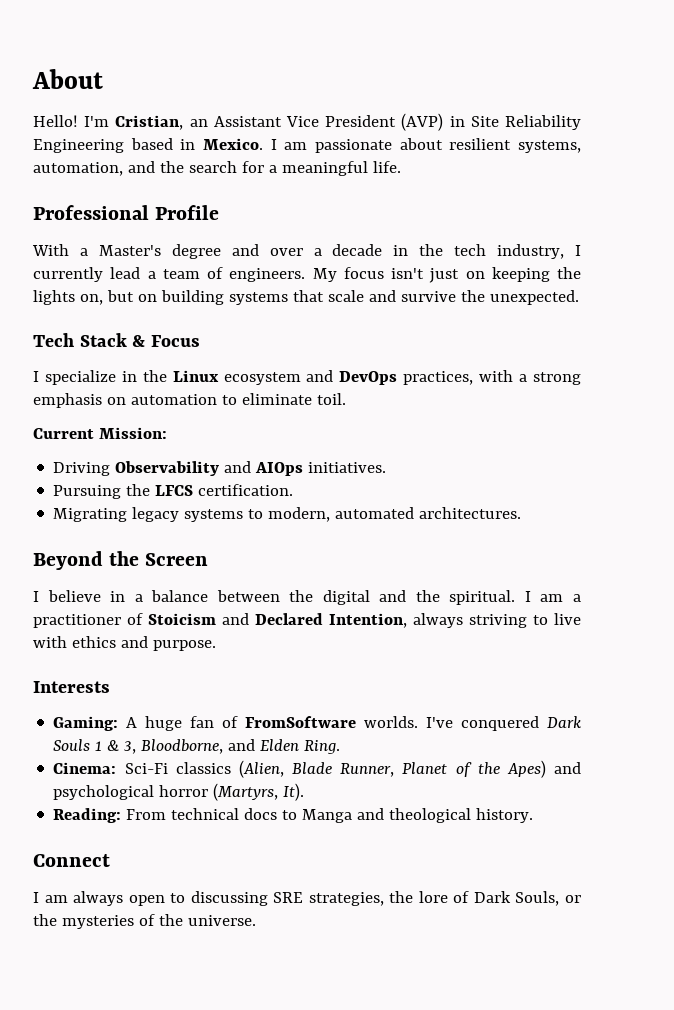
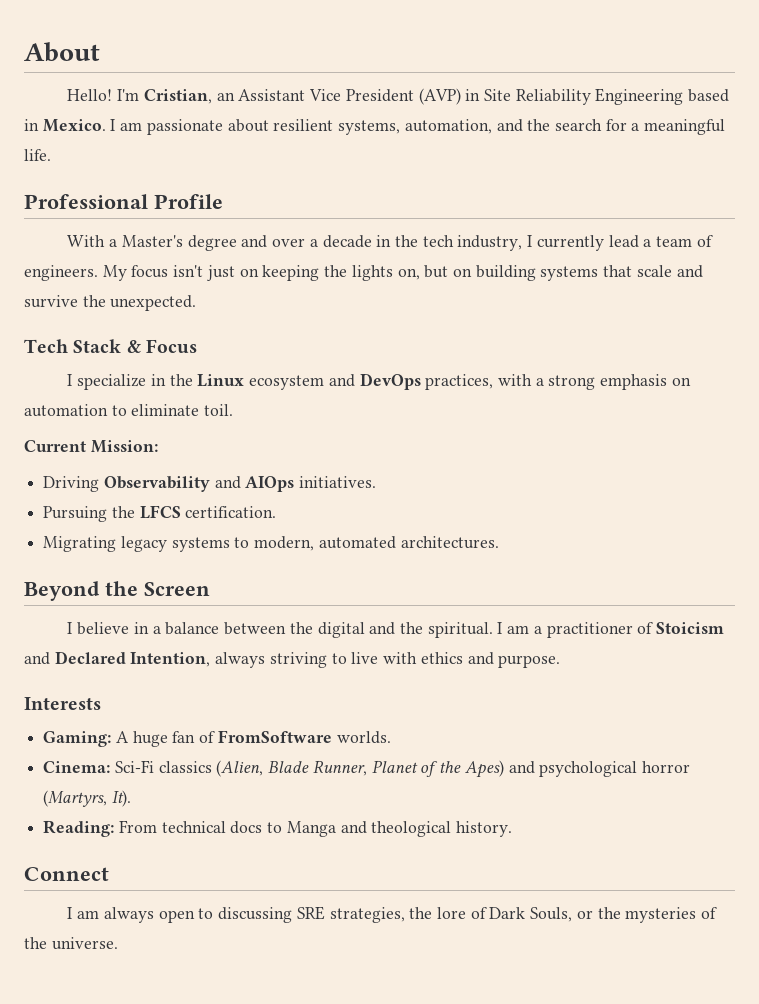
- I've conquered Dark Souls 1 & 3, Bloodborne, and Elden Ring.

